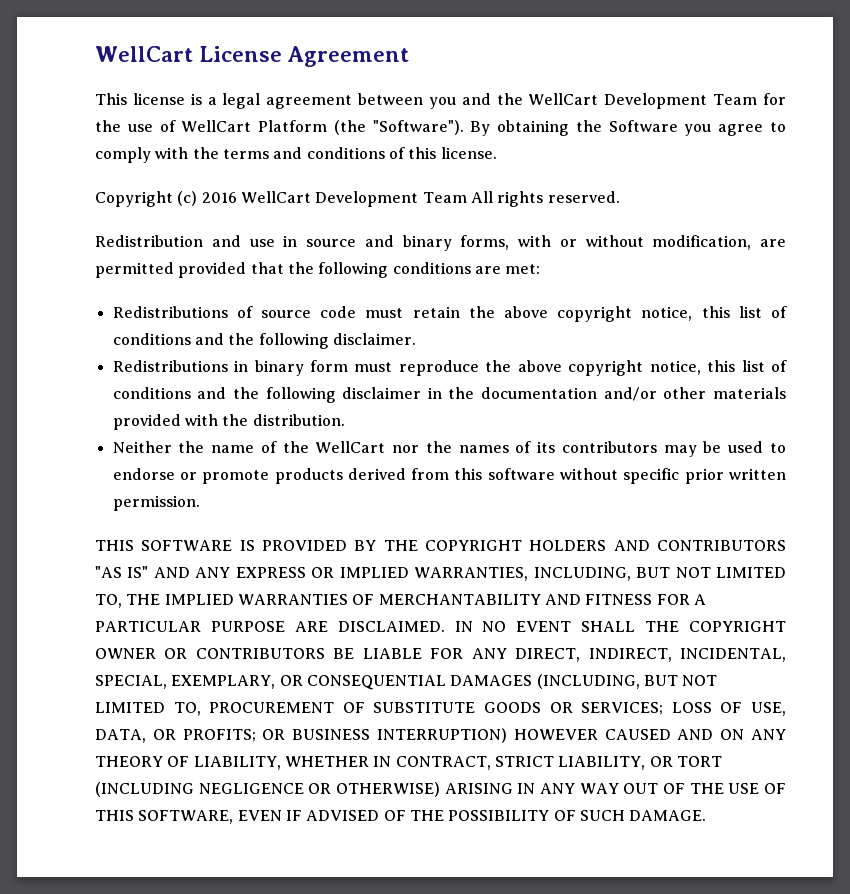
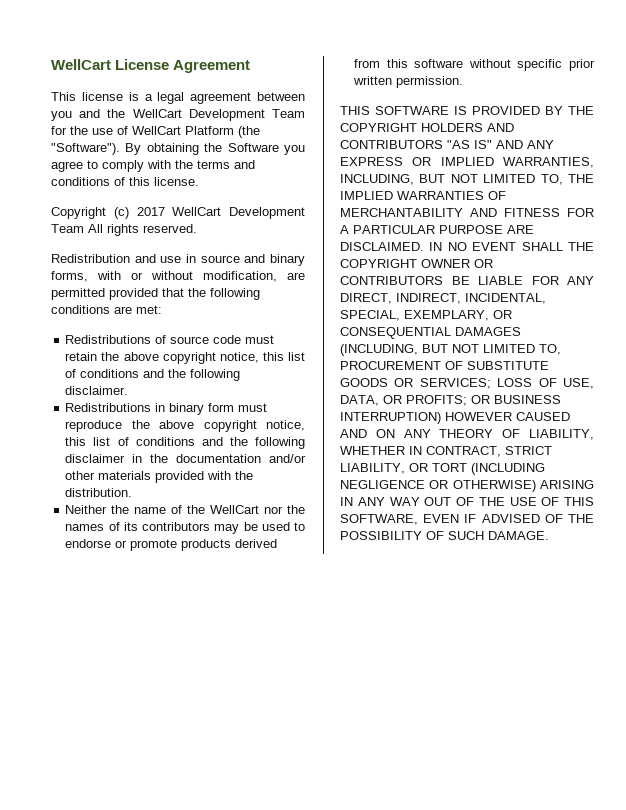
- Copyright (c) 2016 WellCart Development Team All rights reserved.
+ Copyright (c) 2017 WellCart Development Team All rights reserved.

